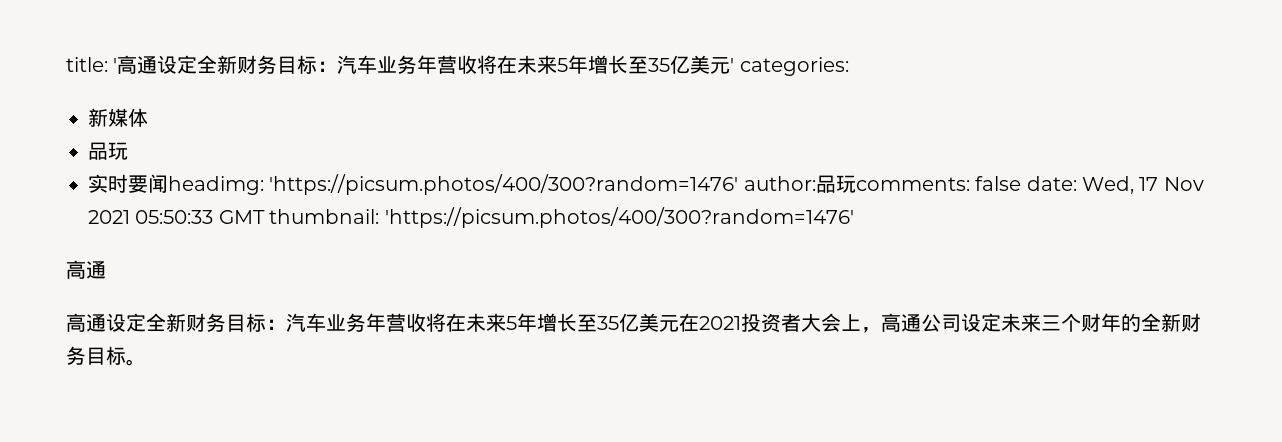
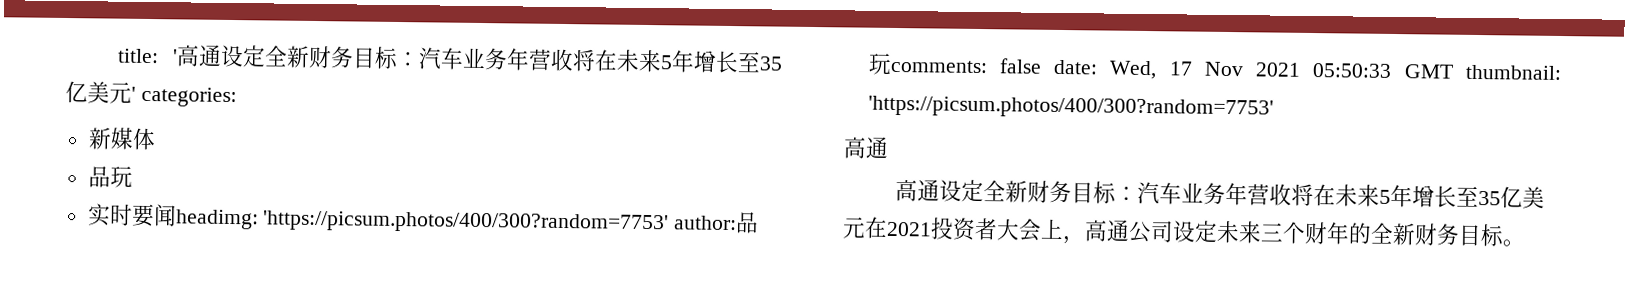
- 实时要闻headimg: 'https://picsum.photos/400/300?random=1476' author:品玩comments: false date: Wed, 17 Nov 2021 05:50:33 GMT thumbnail: 'https://picsum.photos/400/300?random=1476'
+ 实时要闻headimg: 'https://picsum.photos/400/300?random=7753' author:品玩comments: false date: Wed, 17 Nov 2021 05:50:33 GMT thumbnail: 'https://picsum.photos/400/300?random=7753'

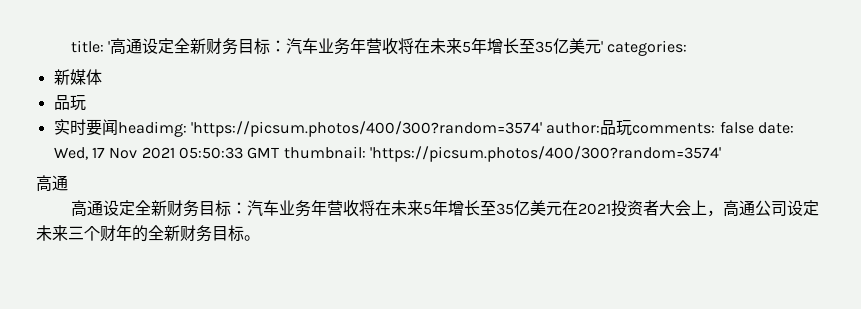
- 实时要闻headimg: 'https://picsum.photos/400/300?random=7753' author:品玩comments: false date: Wed, 17 Nov 2021 05:50:33 GMT thumbnail: 'https://picsum.photos/400/300?random=7753'
+ 实时要闻headimg: 'https://picsum.photos/400/300?random=3574' author:品玩comments: false date: Wed, 17 Nov 2021 05:50:33 GMT thumbnail: 'https://picsum.photos/400/300?random=3574'

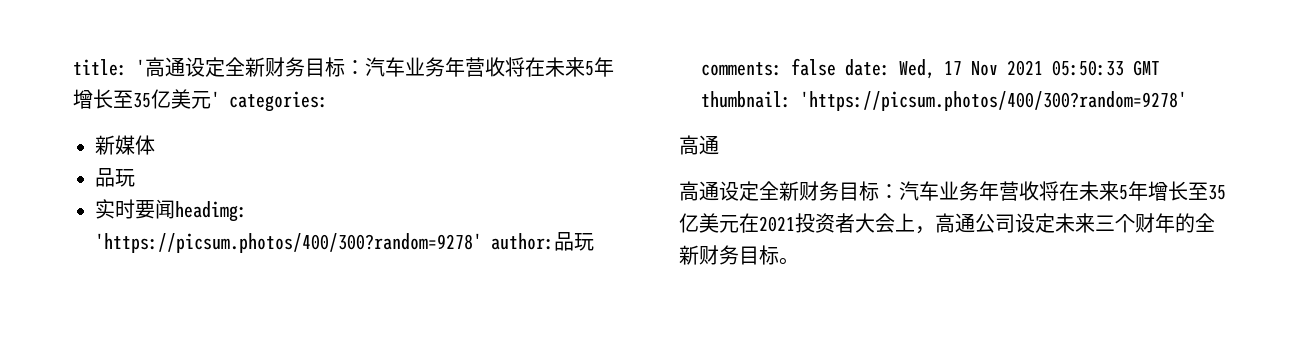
- 实时要闻headimg: 'https://picsum.photos/400/300?random=3574' author:品玩comments: false date: Wed, 17 Nov 2021 05:50:33 GMT thumbnail: 'https://picsum.photos/400/300?random=3574'
+ 实时要闻headimg: 'https://picsum.photos/400/300?random=9278' author:品玩comments: false date: Wed, 17 Nov 2021 05:50:33 GMT thumbnail: 'https://picsum.photos/400/300?random=9278'

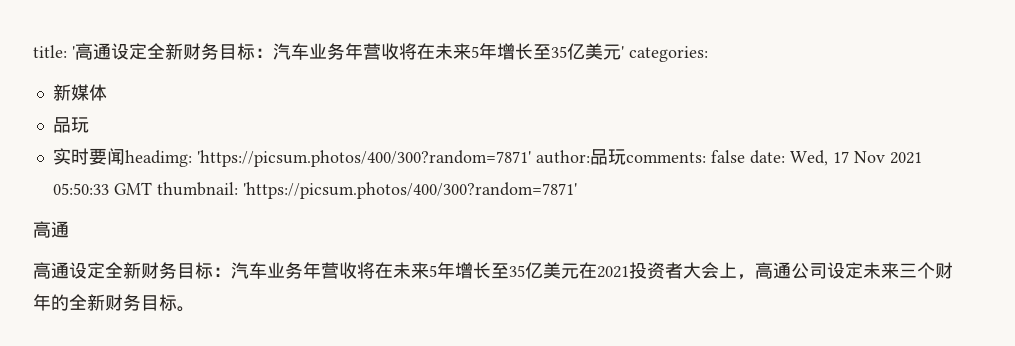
- 实时要闻headimg: 'https://picsum.photos/400/300?random=9278' author:品玩comments: false date: Wed, 17 Nov 2021 05:50:33 GMT thumbnail: 'https://picsum.photos/400/300?random=9278'
+ 实时要闻headimg: 'https://picsum.photos/400/300?random=7871' author:品玩comments: false date: Wed, 17 Nov 2021 05:50:33 GMT thumbnail: 'https://picsum.photos/400/300?random=7871'

